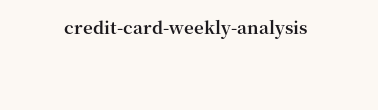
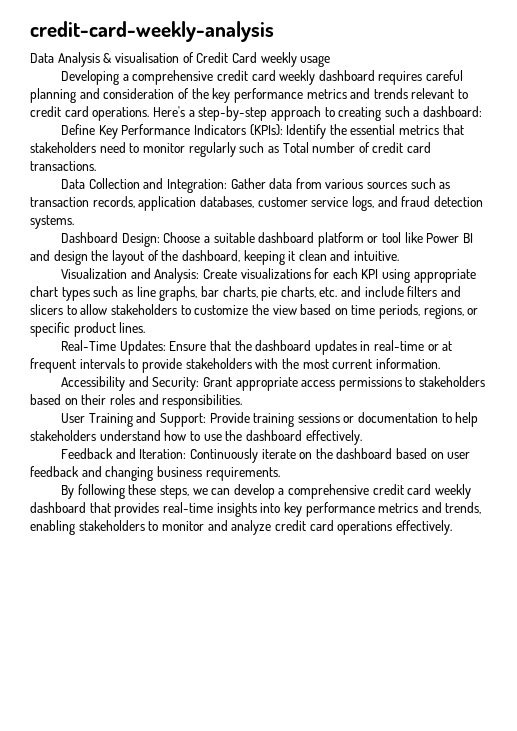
+ Data Analysis & visualisation of Credit Card weekly usage
+ Developing a comprehensive credit card weekly dashboard requires careful planning and consideration of the key performance metrics and trends relevant to credit card operations. Here's a step-by-step approach to creating such a dashboard:
+ Define Key Performance Indicators (KPIs): Identify the essential metrics that stakeholders need to monitor regularly such as Total number of credit card transactions.
+ Data Collection and Integration: Gather data from various sources such as transaction records, application databases, customer service logs, and fraud detection systems.
+ Dashboard Design: Choose a suitable dashboard platform or tool like Power BI and design the layout of the dashboard, keeping it clean and intuitive.
+ Visualization and Analysis: Create visualizations for each KPI using appropriate chart types such as line graphs, bar charts, pie charts, etc. and include filters and slicers to allow stakeholders to customize the view based on time periods, regions, or specific product lines.
+ Real-Time Updates: Ensure that the dashboard updates in real-time or at frequent intervals to provide stakeholders with the most current information.
+ Accessibility and Security: Grant appropriate access permissions to stakeholders based on their roles and responsibilities.
+ User Training and Support: Provide training sessions or documentation to help stakeholders understand how to use the dashboard effectively.
+ Feedback and Iteration: Continuously iterate on the dashboard based on user feedback and changing business requirements.
+ By following these steps, we can develop a comprehensive credit card weekly dashboard that provides real-time insights into key performance metrics and trends, enabling stakeholders to monitor and analyze credit card operations effectively.

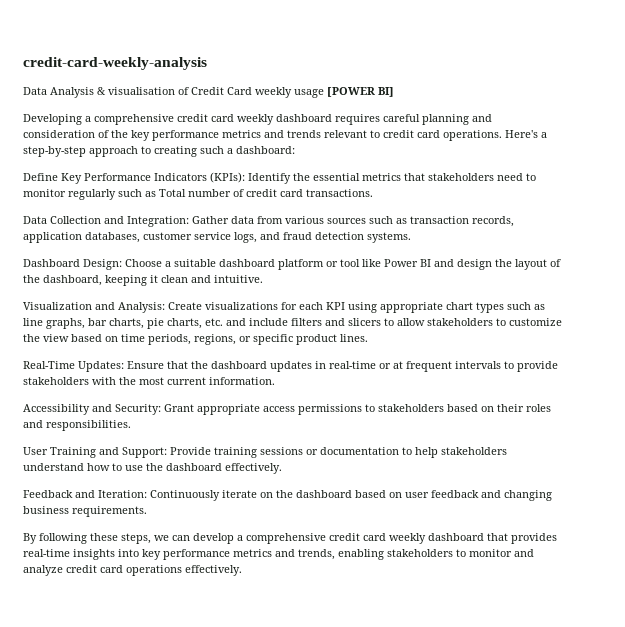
- Data Analysis & visualisation of Credit Card weekly usage
+ Data Analysis & visualisation of Credit Card weekly usage [POWER BI]

